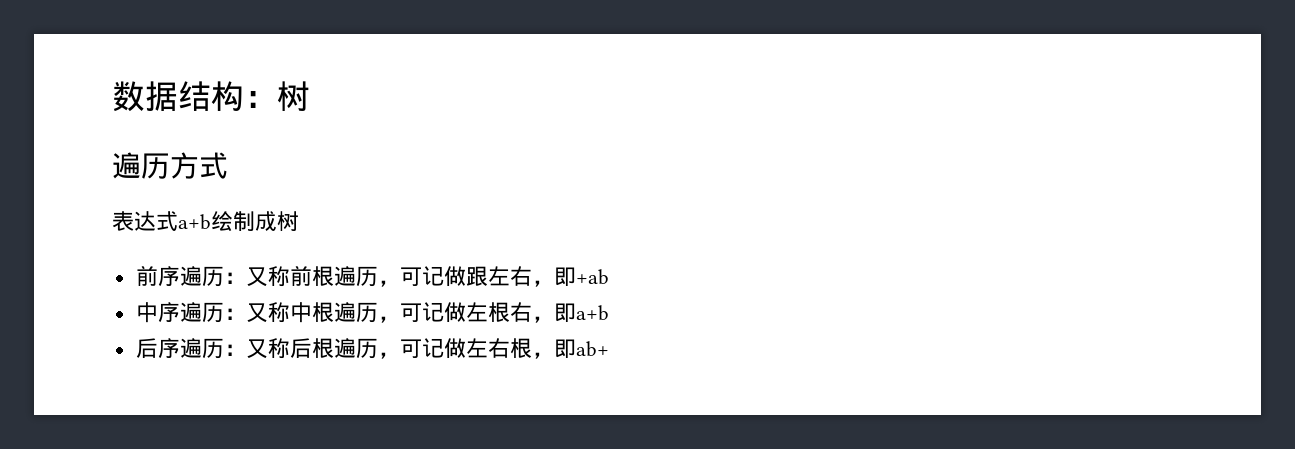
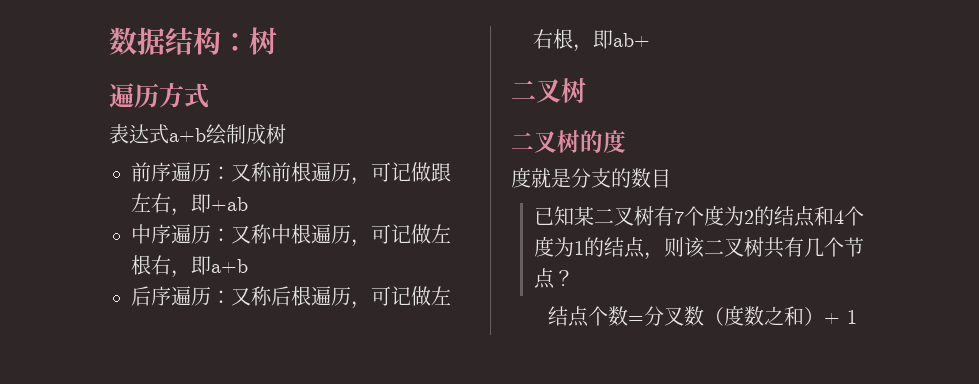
  后序遍历：又称后根遍历，可记做左右根，即ab+
+ 二叉树
+ 二叉树的度
+ 度就是分支的数目
+ 已知某二叉树有7个度为2的结点和4个度为1的结点，则该二叉树共有几个节点？
+ 结点个数=分叉数（度数之和）+ 1

